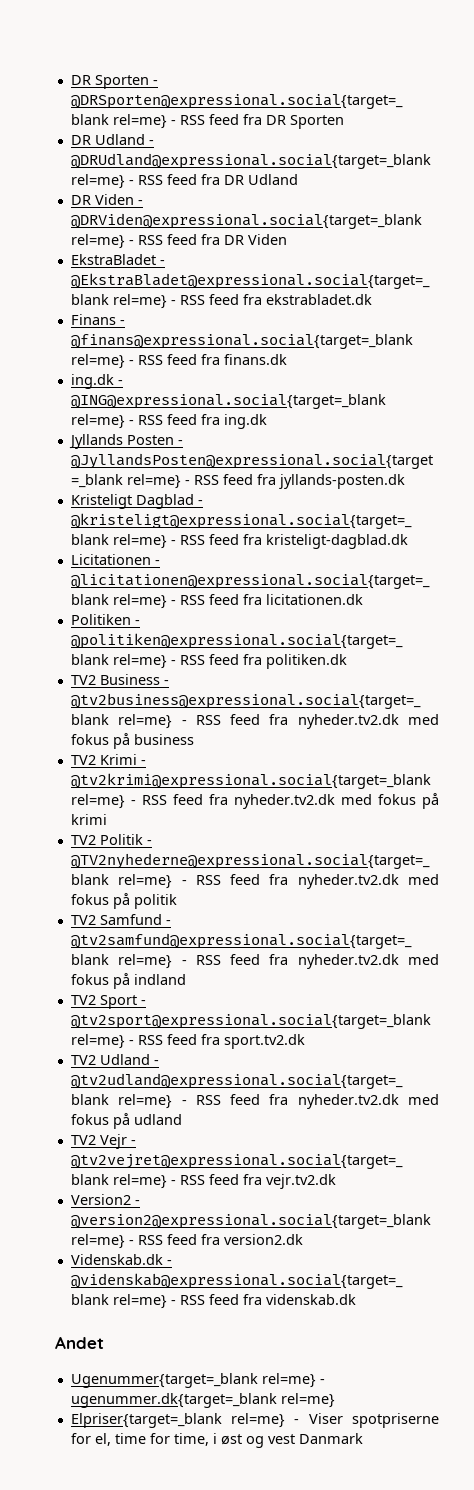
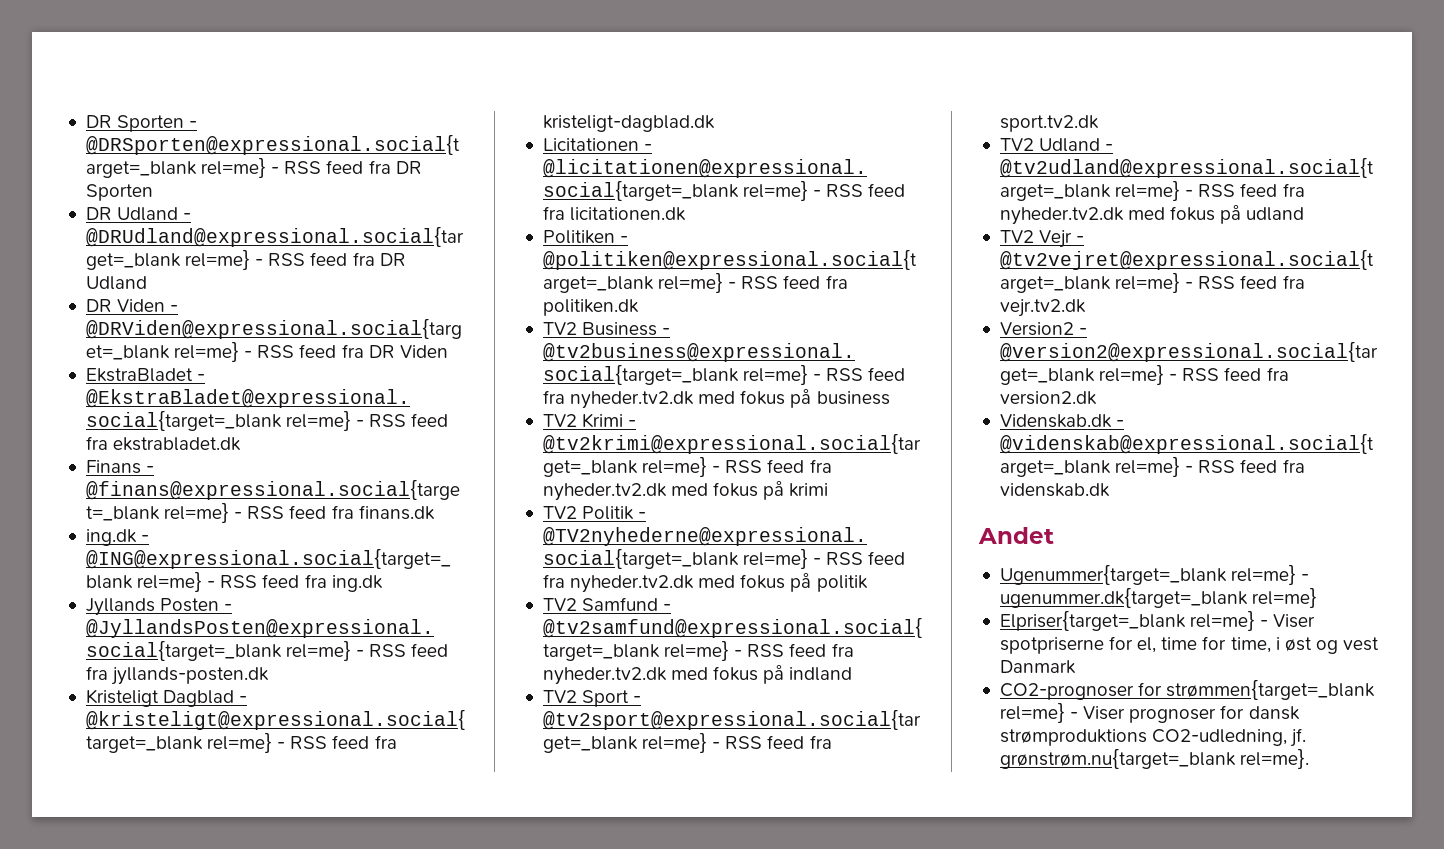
+ CO2-prognoser for strømmen{target=_blank rel=me} - Viser prognoser for dansk strømproduktions CO2-udledning, jf. grønstrøm.nu{target=_blank rel=me}.

